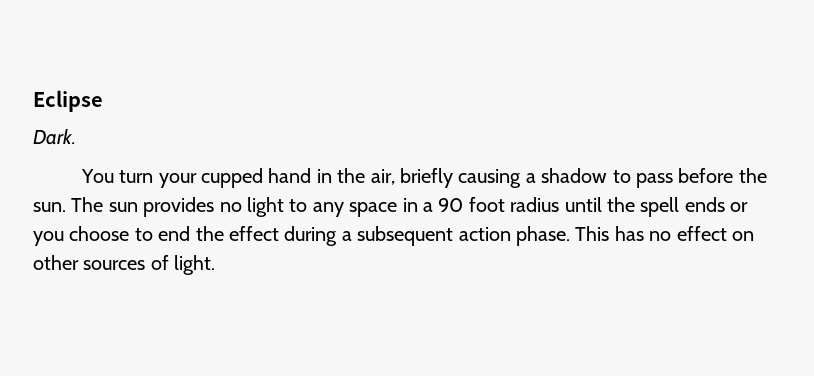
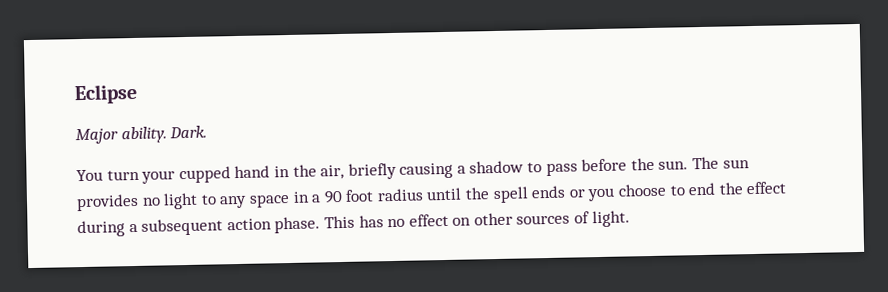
+ Major ability.

